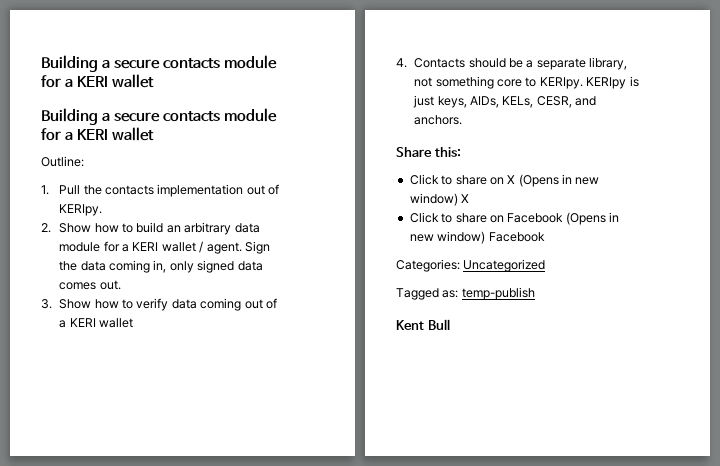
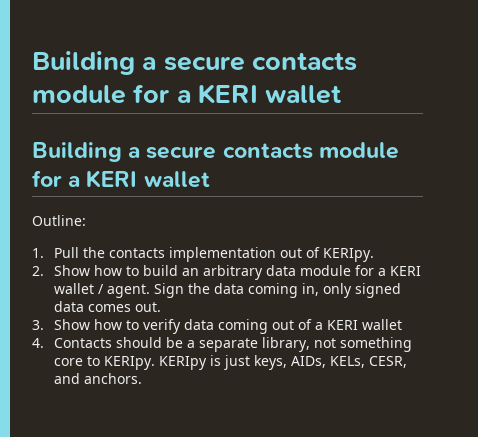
- Share this:
- Click to share on X (Opens in new window) X
- Click to share on Facebook (Opens in new window) Facebook
- Categories: Uncategorized
- Tagged as: temp-publish
- Kent Bull

